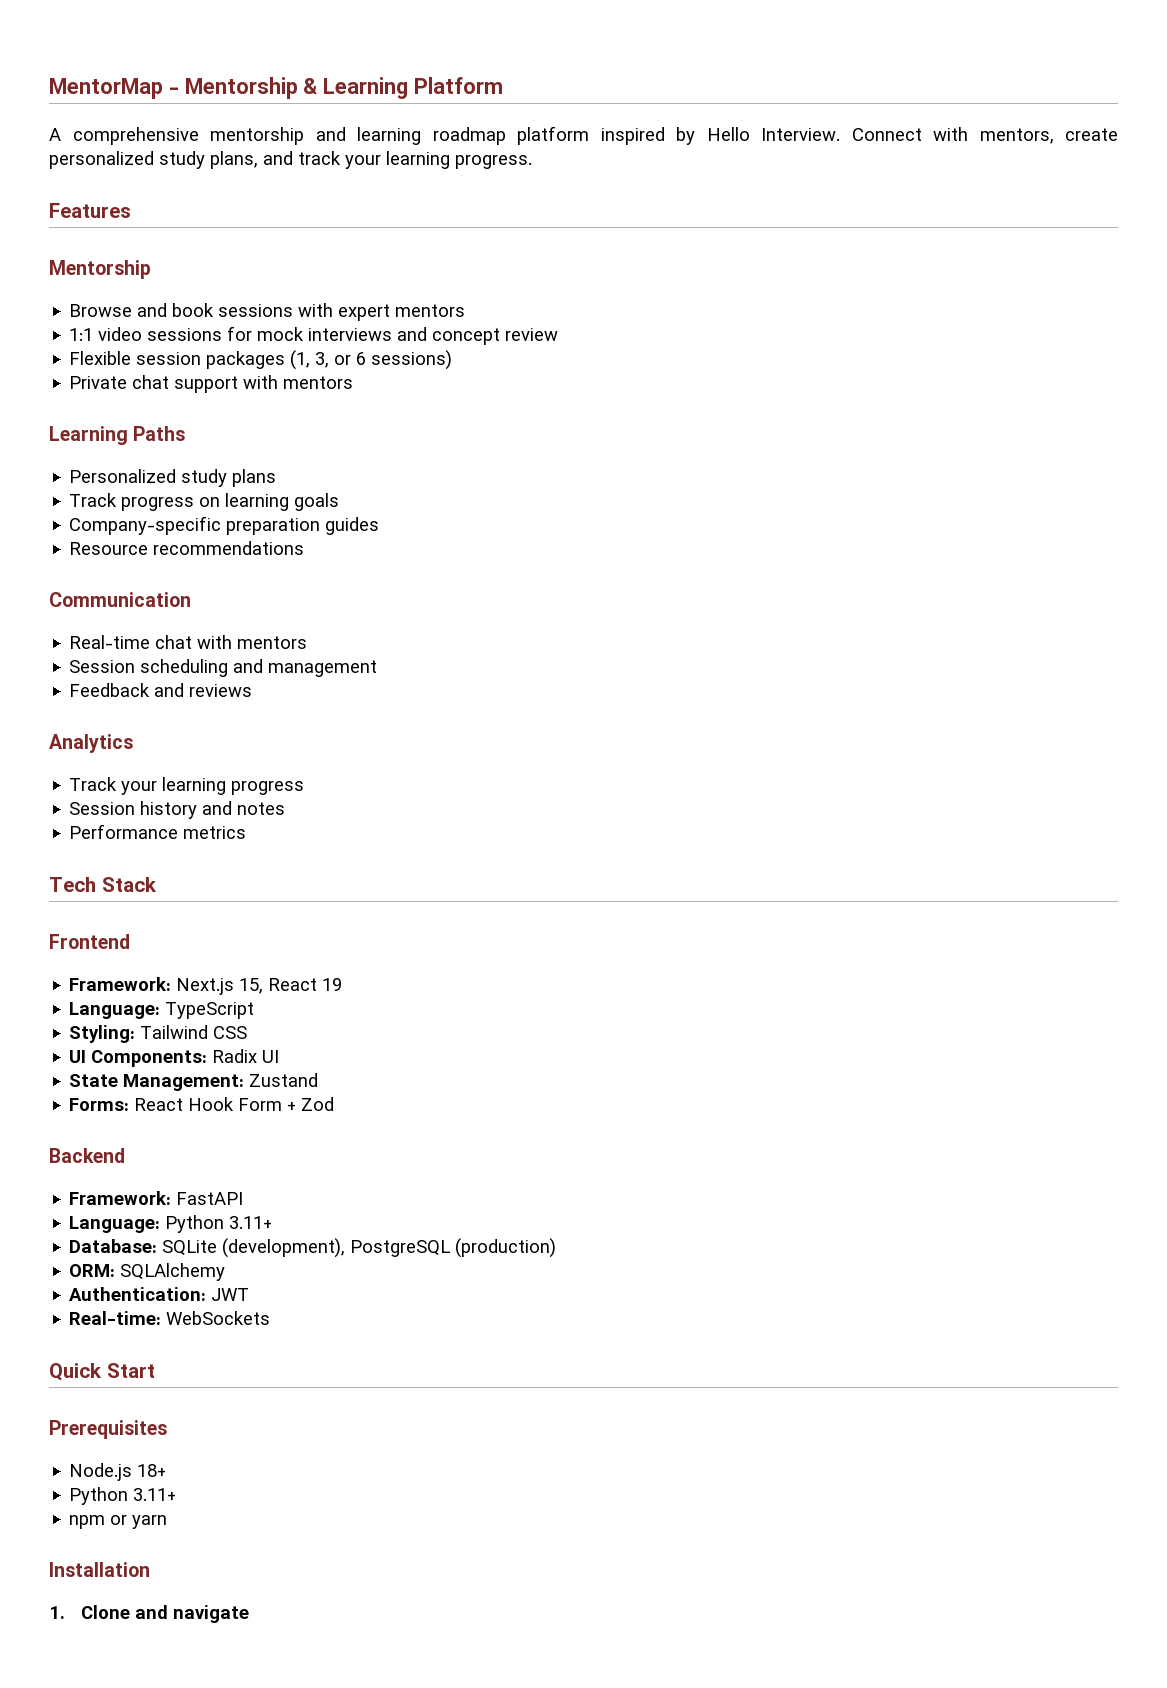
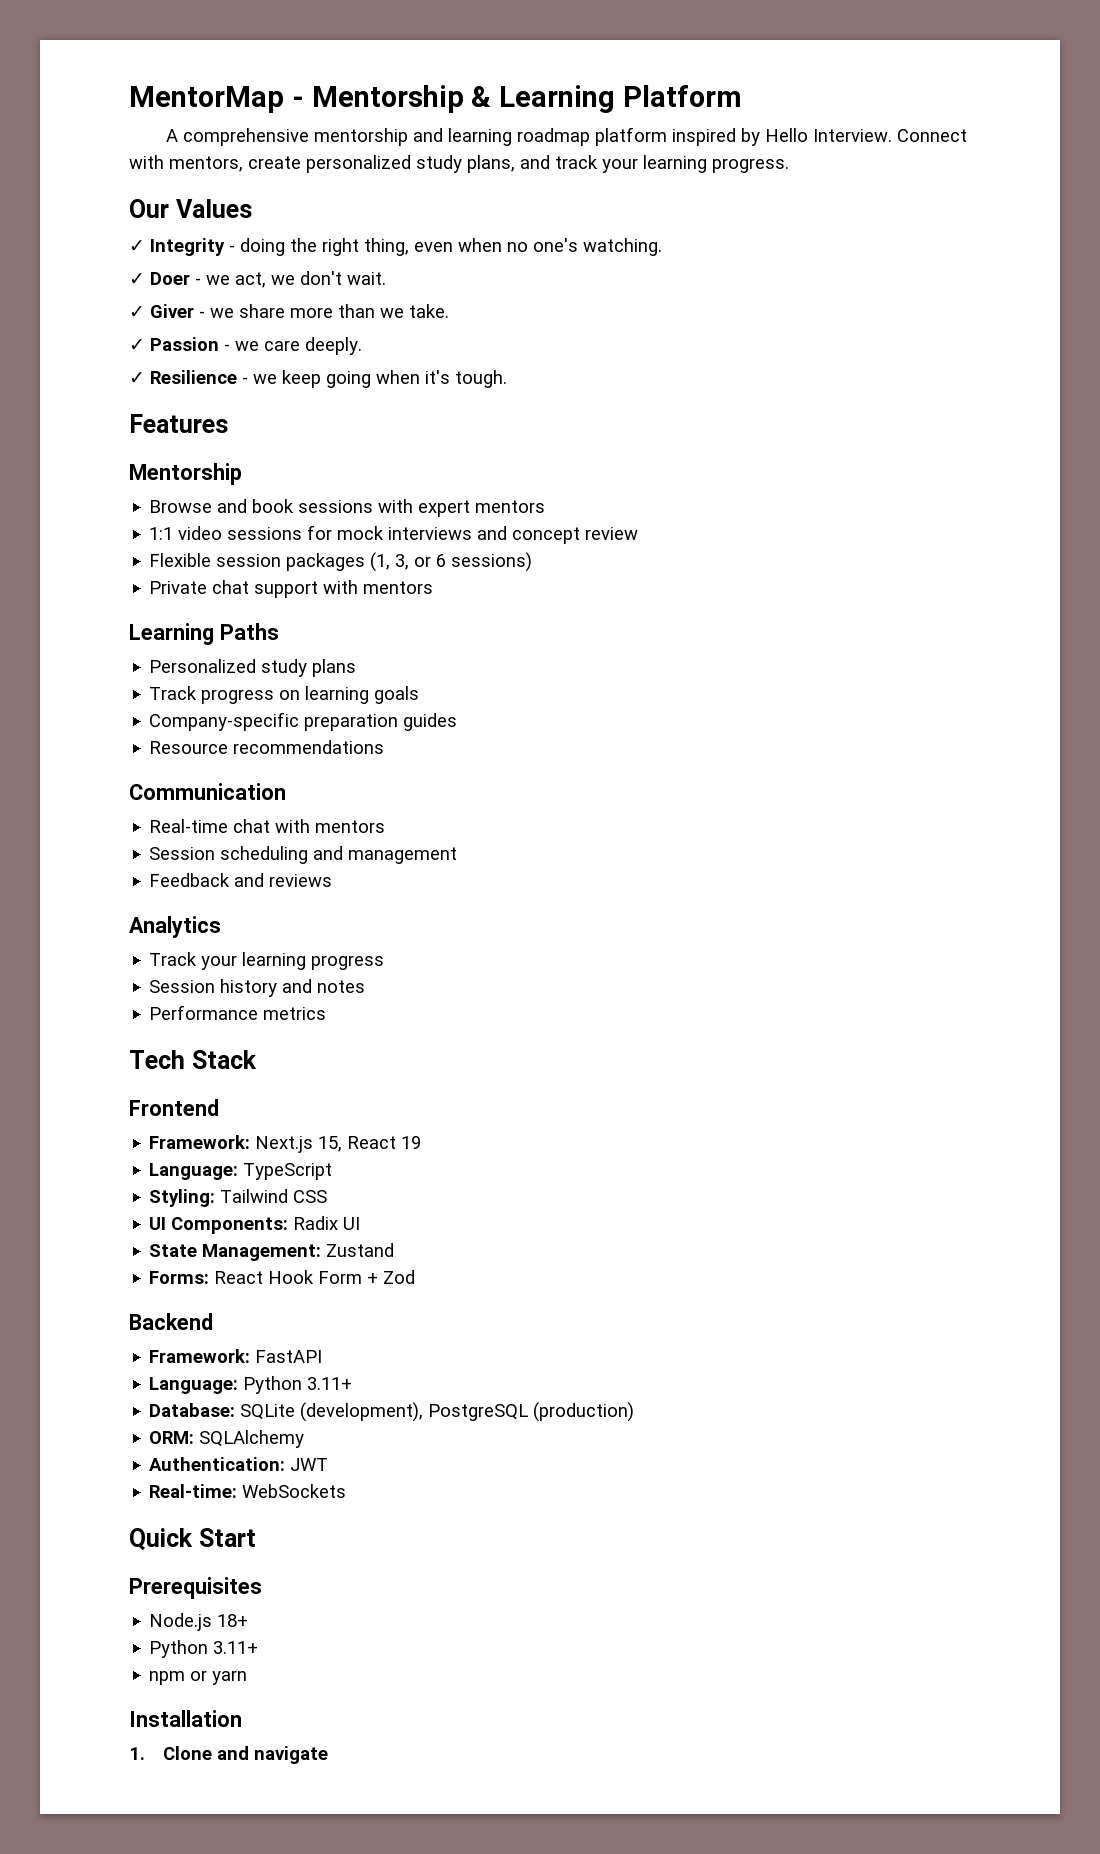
+ Our Values
+ ✓ Integrity - doing the right thing, even when no one's watching.
+ ✓ Doer - we act, we don't wait.
+ ✓ Giver - we share more than we take.
+ ✓ Passion - we care deeply.
+ ✓ Resilience - we keep going when it's tough.

